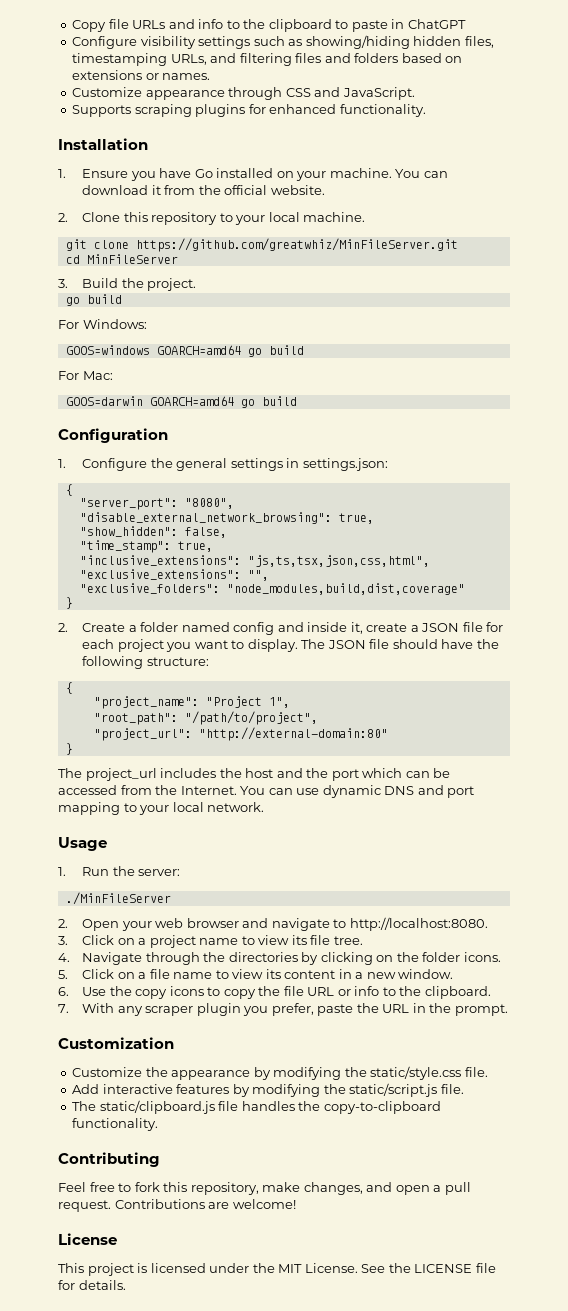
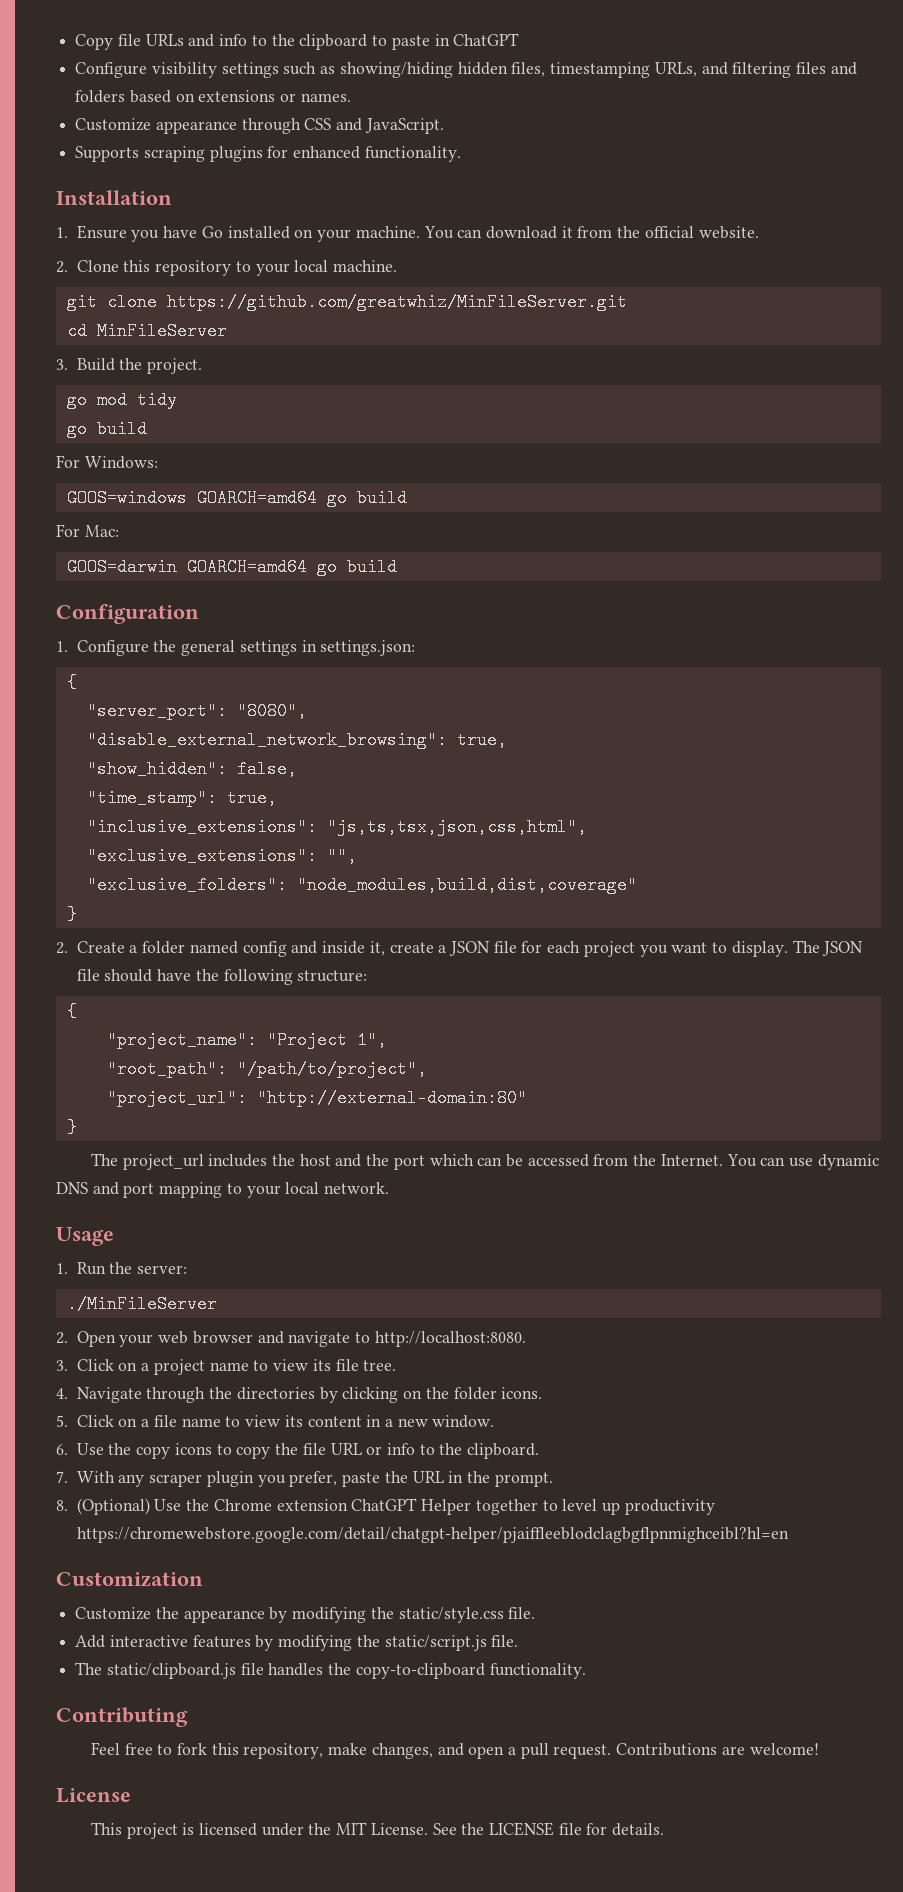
+ go mod tidy
+ 8. (Optional) Use the Chrome extension ChatGPT Helper together to level up productivity https://chromewebstore.google.com/detail/chatgpt-helper/pjaiffleeblodclagbgflpnmighceibl?hl=en

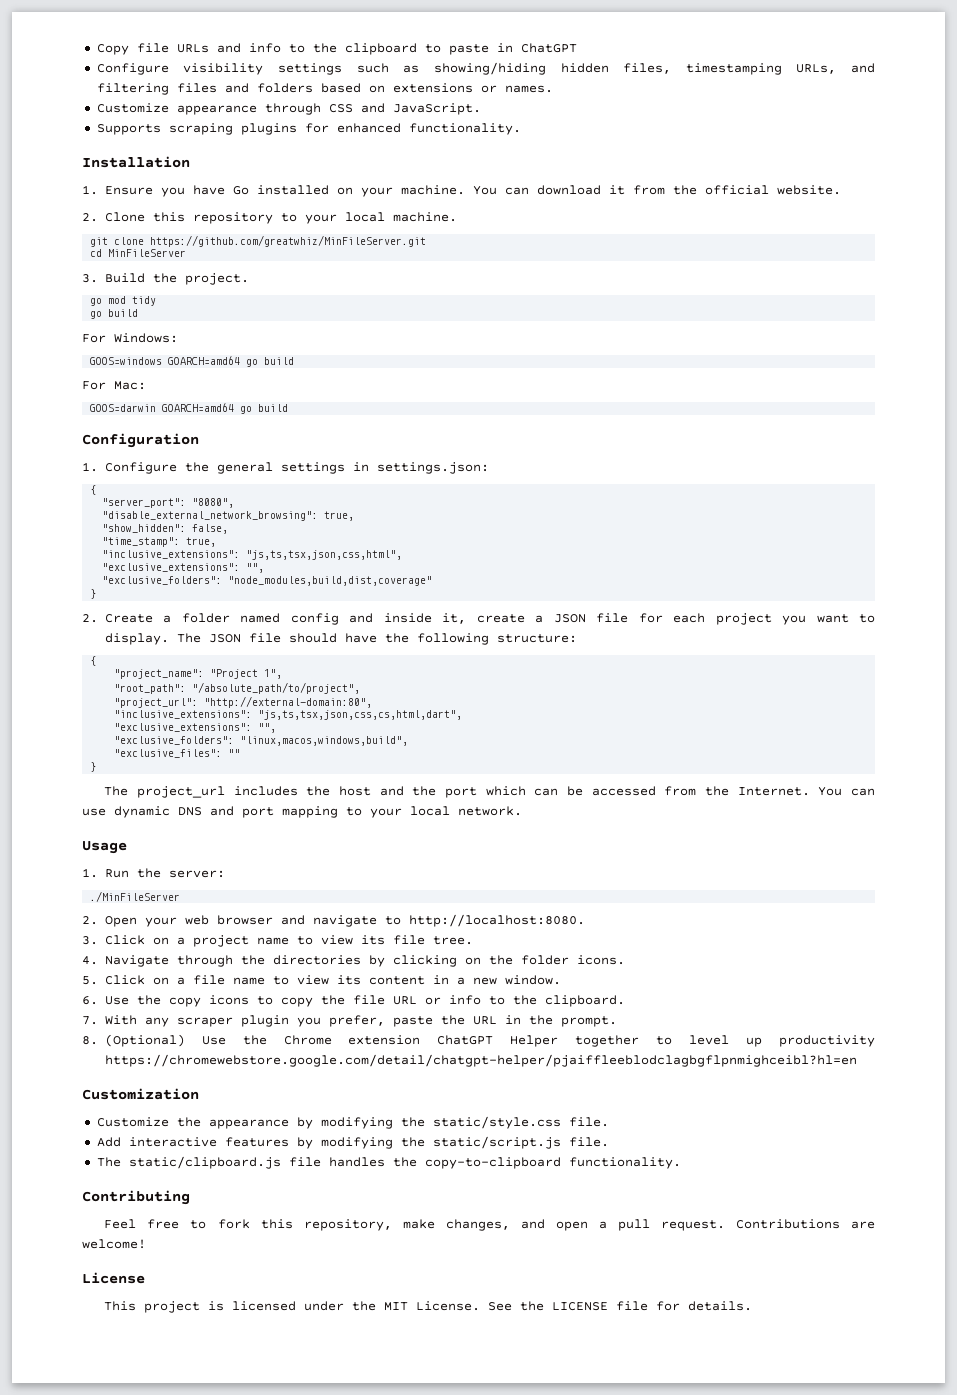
- "root_path": "/path/to/project",
+ "root_path": "/absolute_path/to/project",
- "project_url": "http://external-domain:80"
+ "project_url": "http://external-domain:80",
+ "inclusive_extensions": "js,ts,tsx,json,css,cs,html,dart",
+ "exclusive_extensions": "",
+ "exclusive_folders": "linux,macos,windows,build",
+ "exclusive_files": ""

